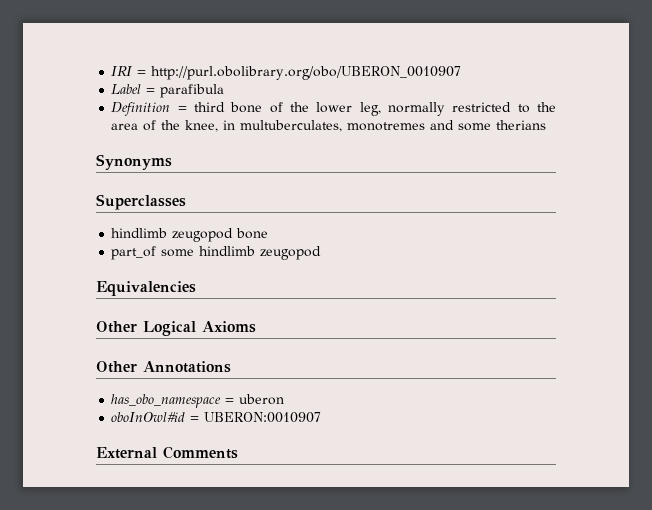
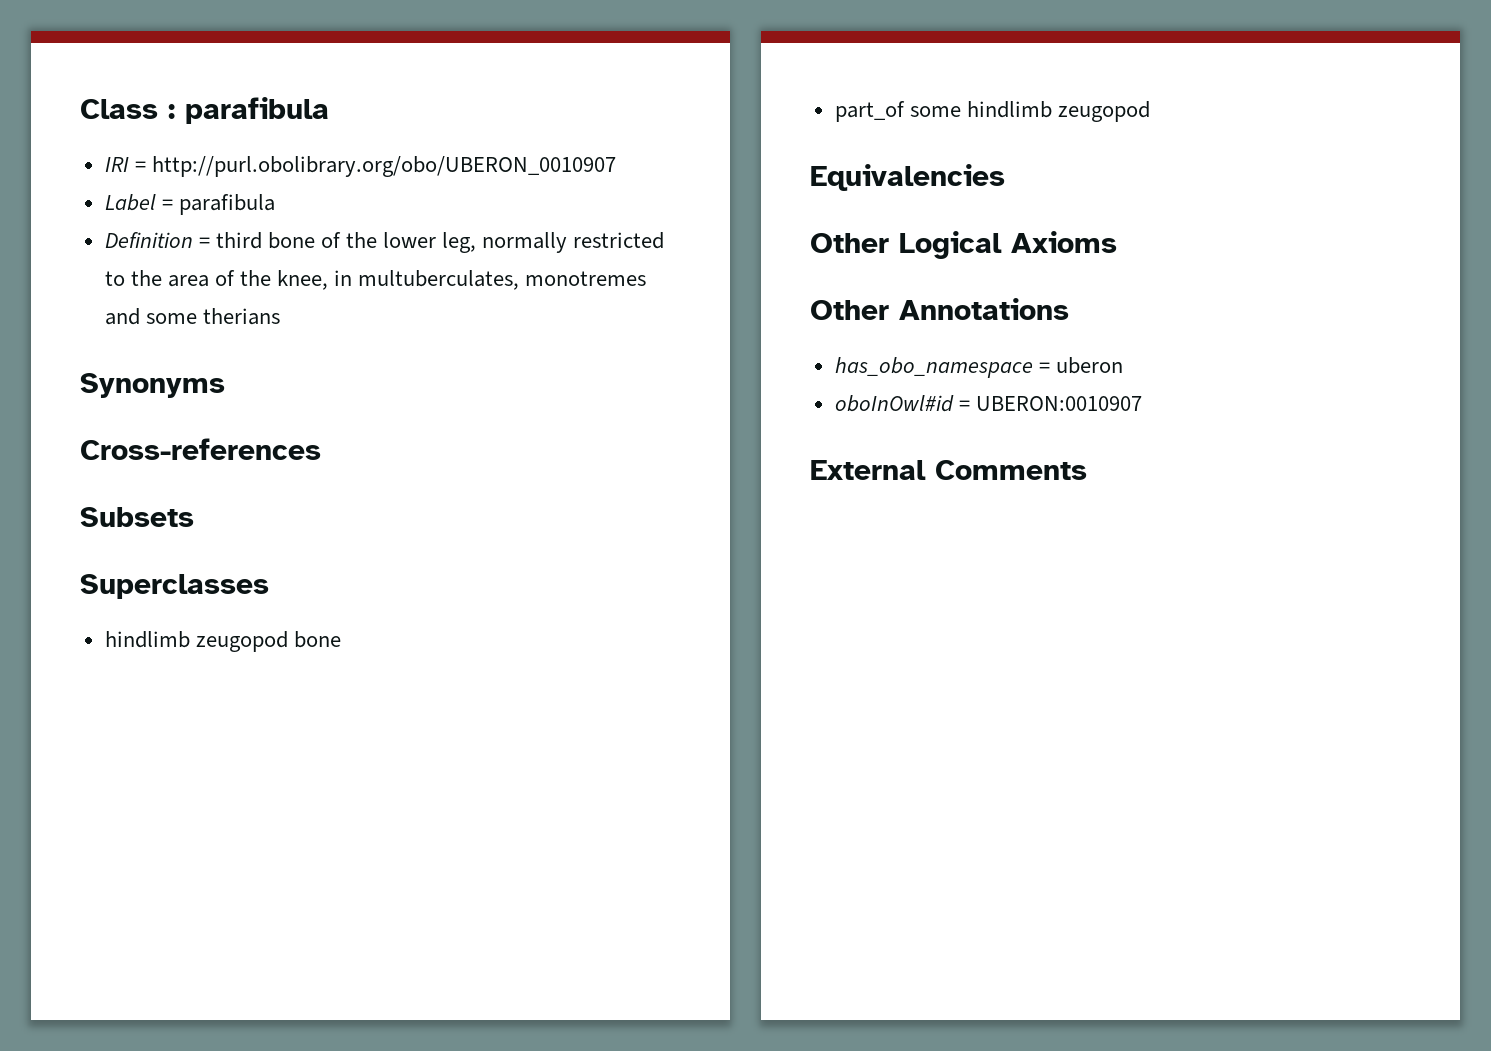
+ Class : parafibula
+ Cross-references
+ Subsets

